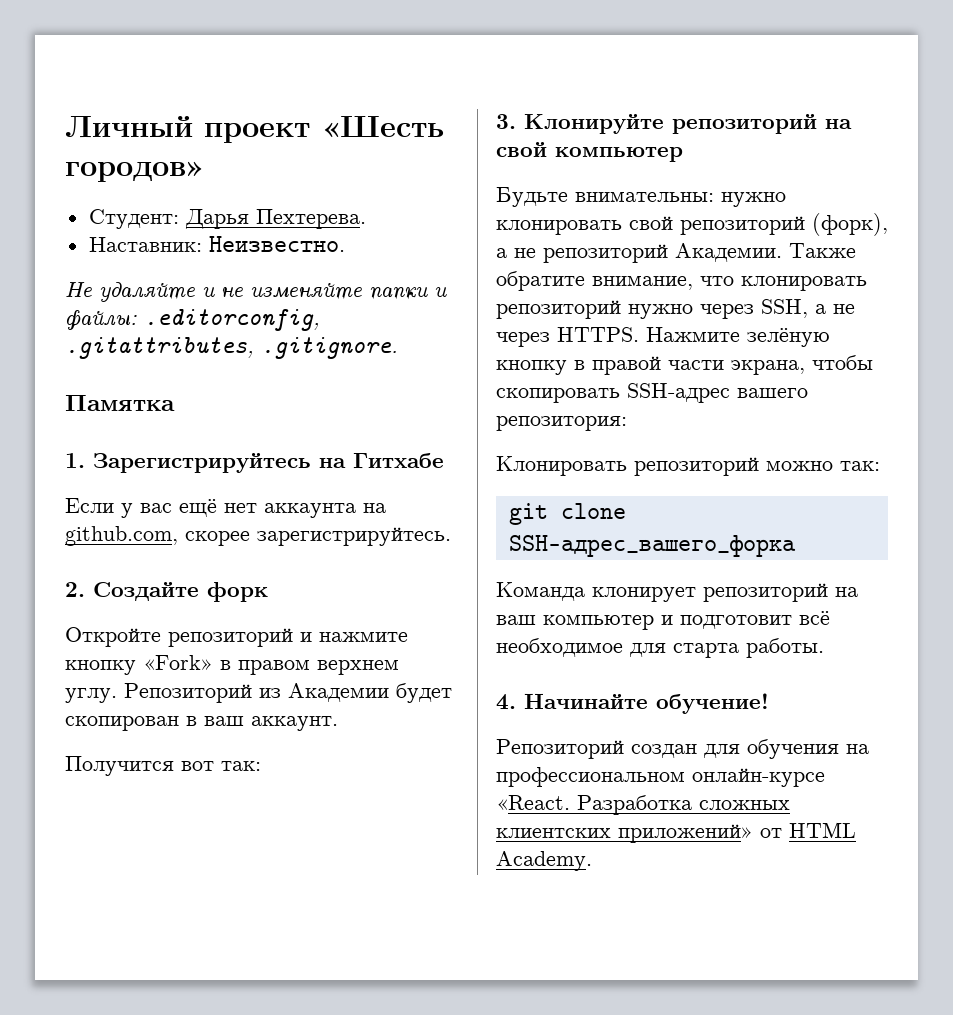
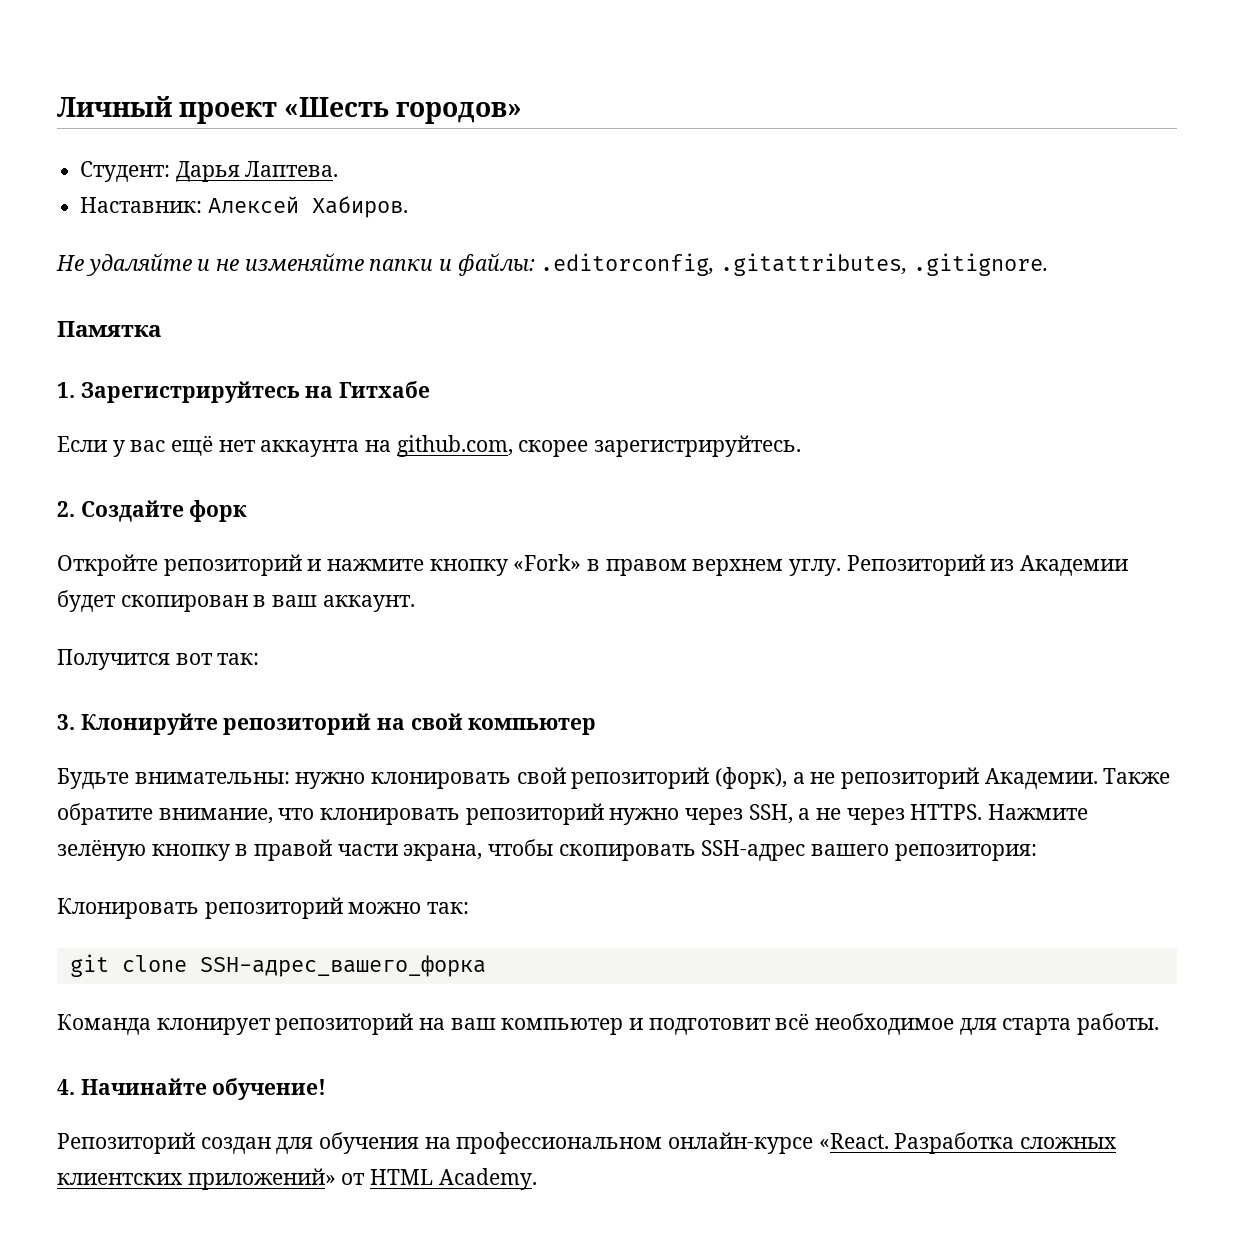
- Студент: Дарья Пехтерева.
+ Студент: Дарья Лаптева.
- Наставник: Неизвестно.
+ Наставник: Алексей Хабиров.

